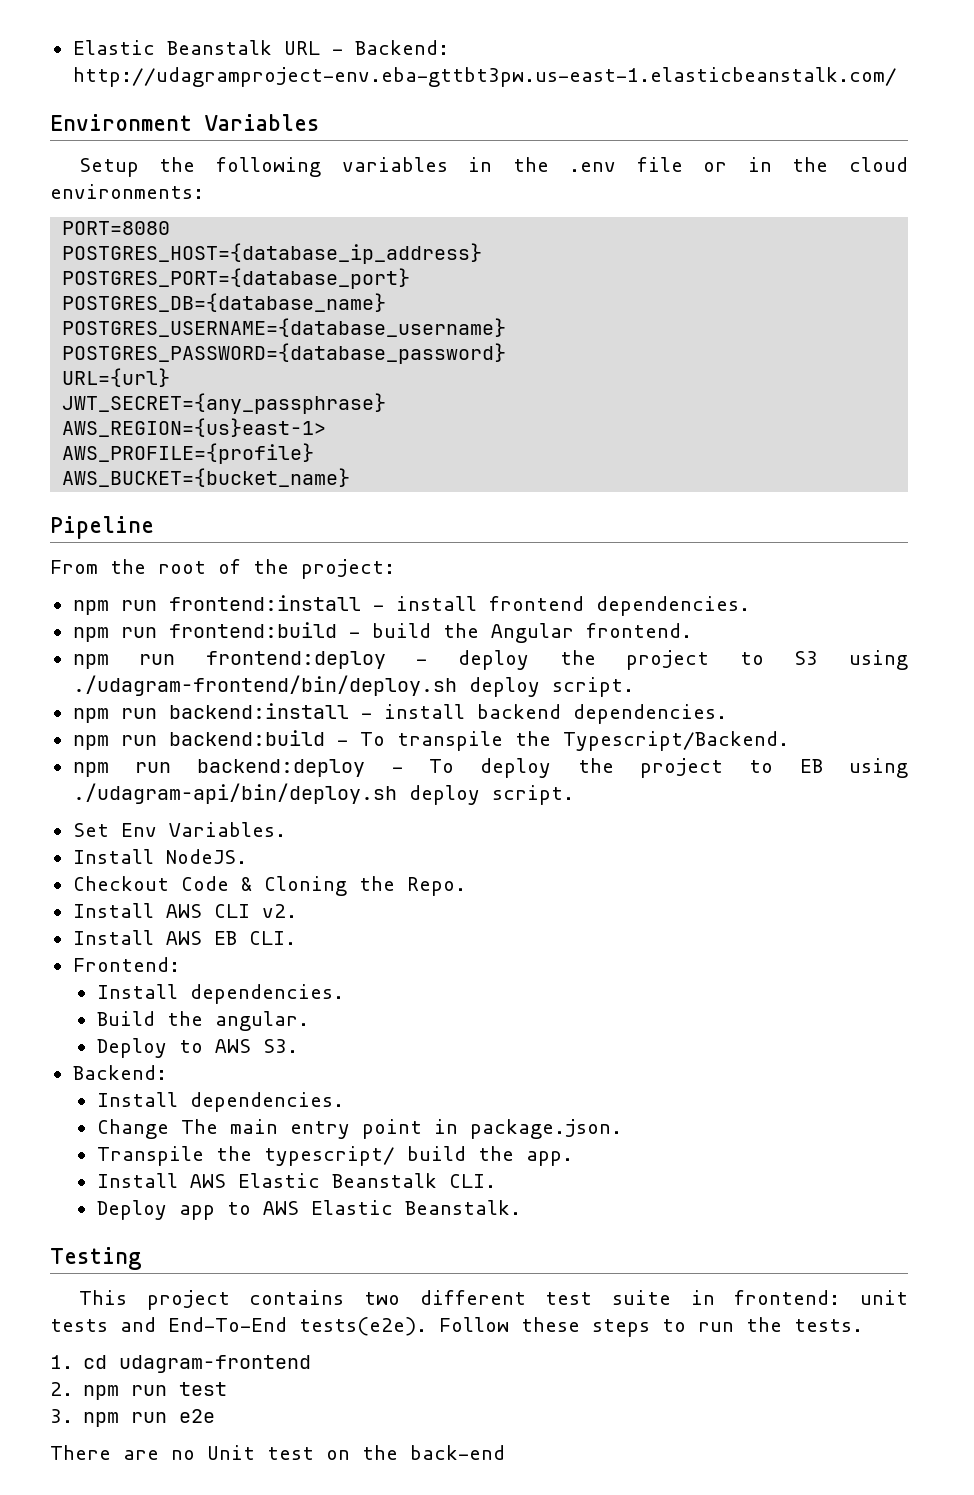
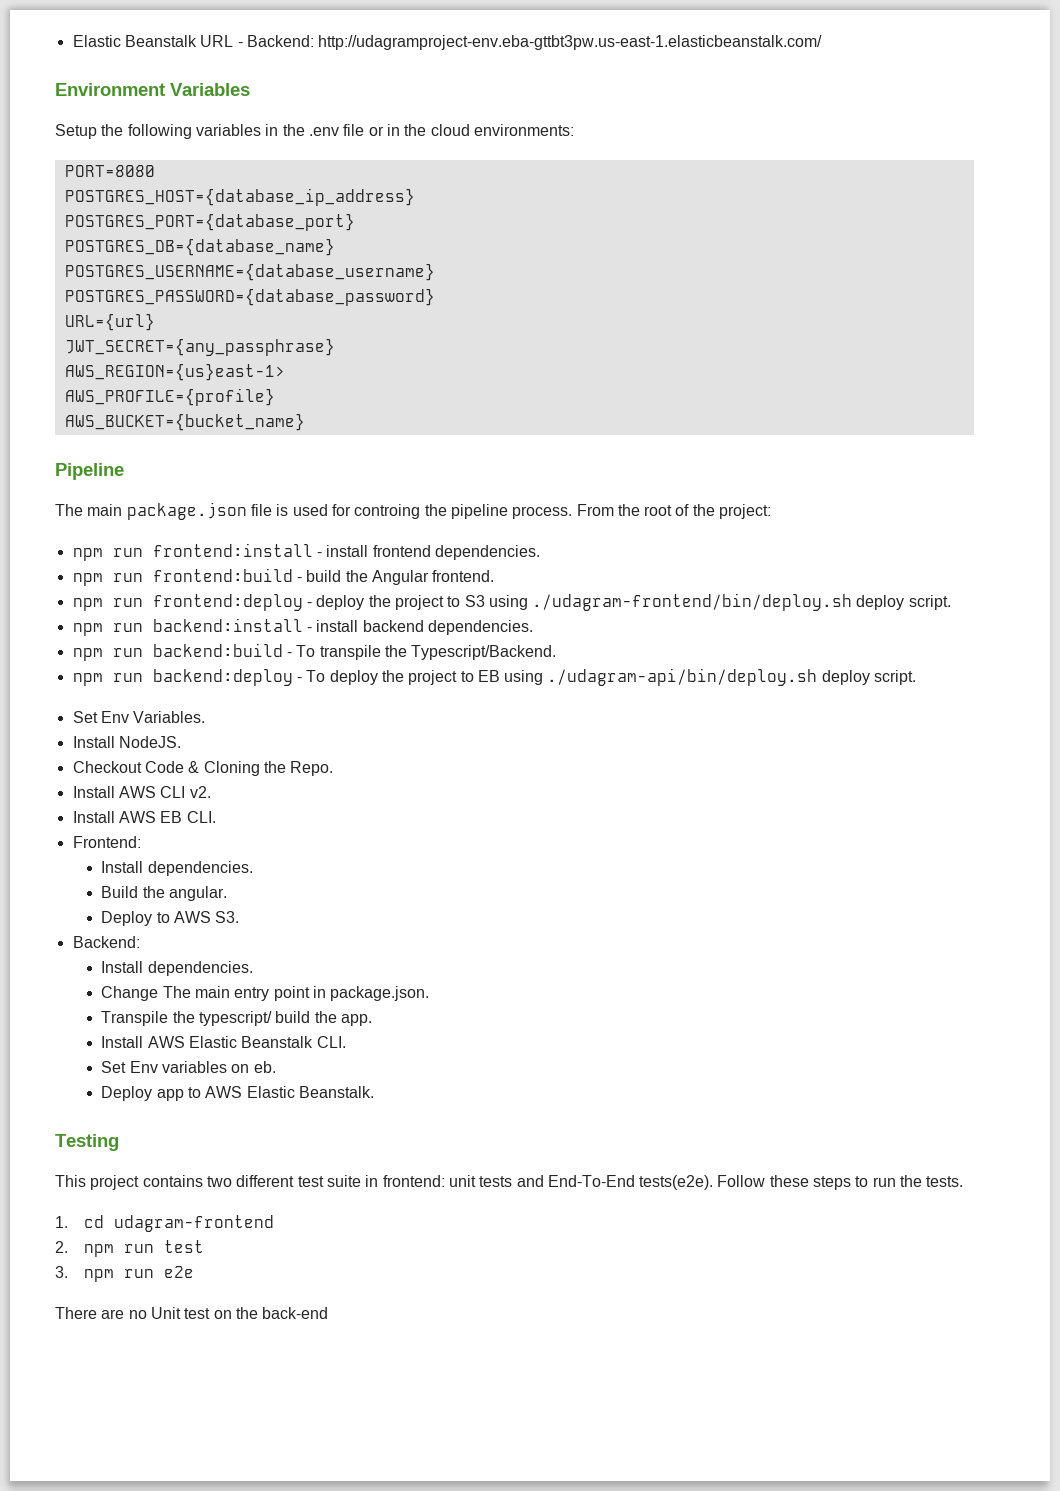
+ The main package.json file is used for controing the pipeline process.
+ Set Env variables on eb.

